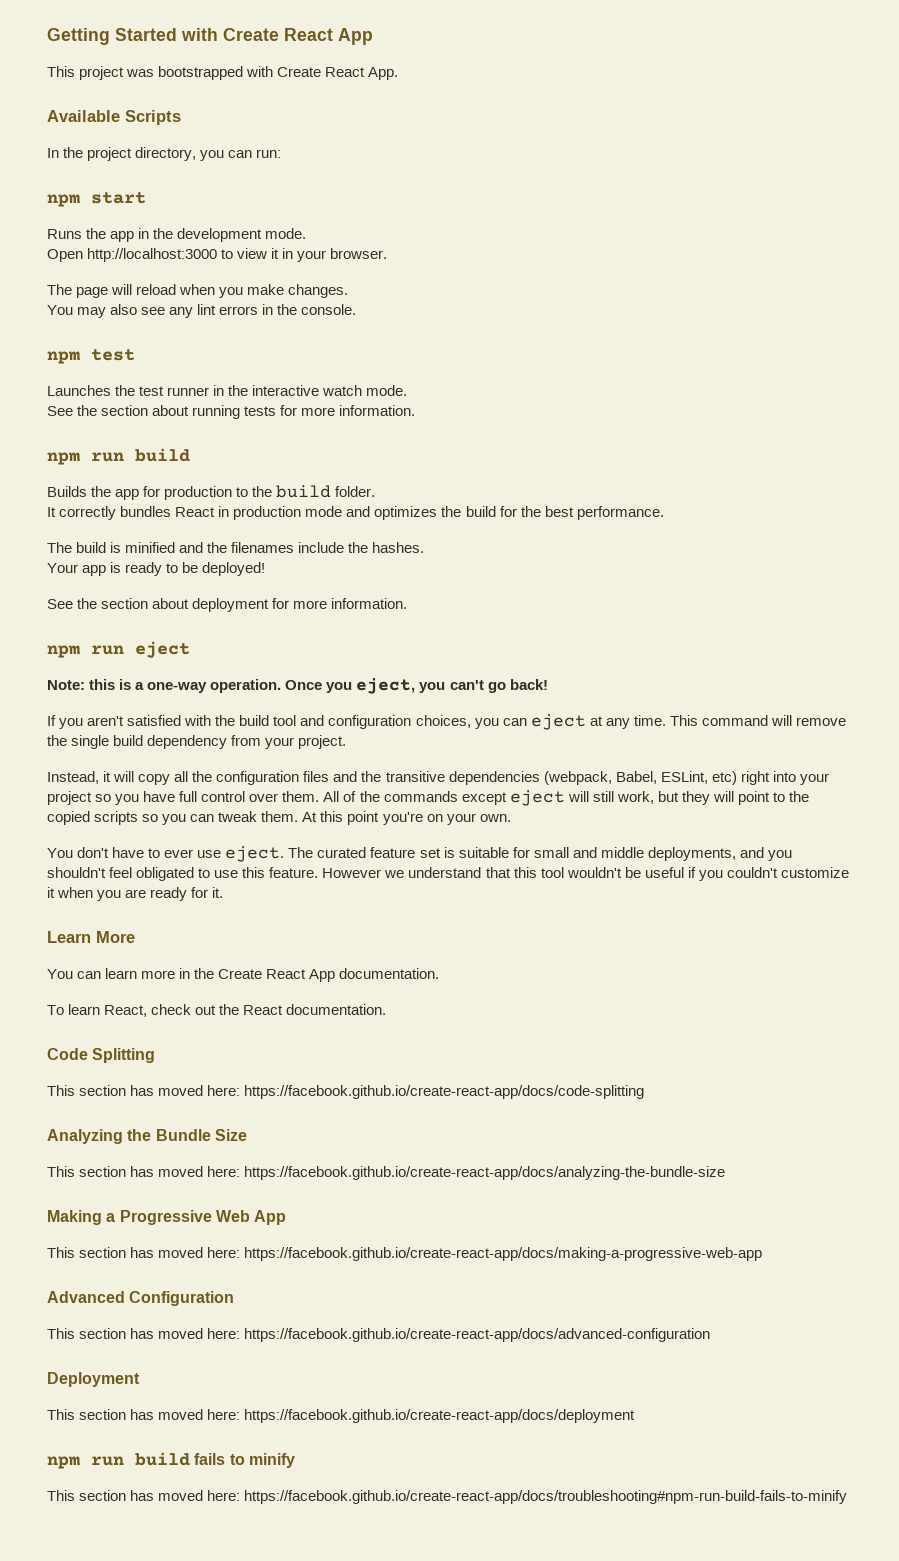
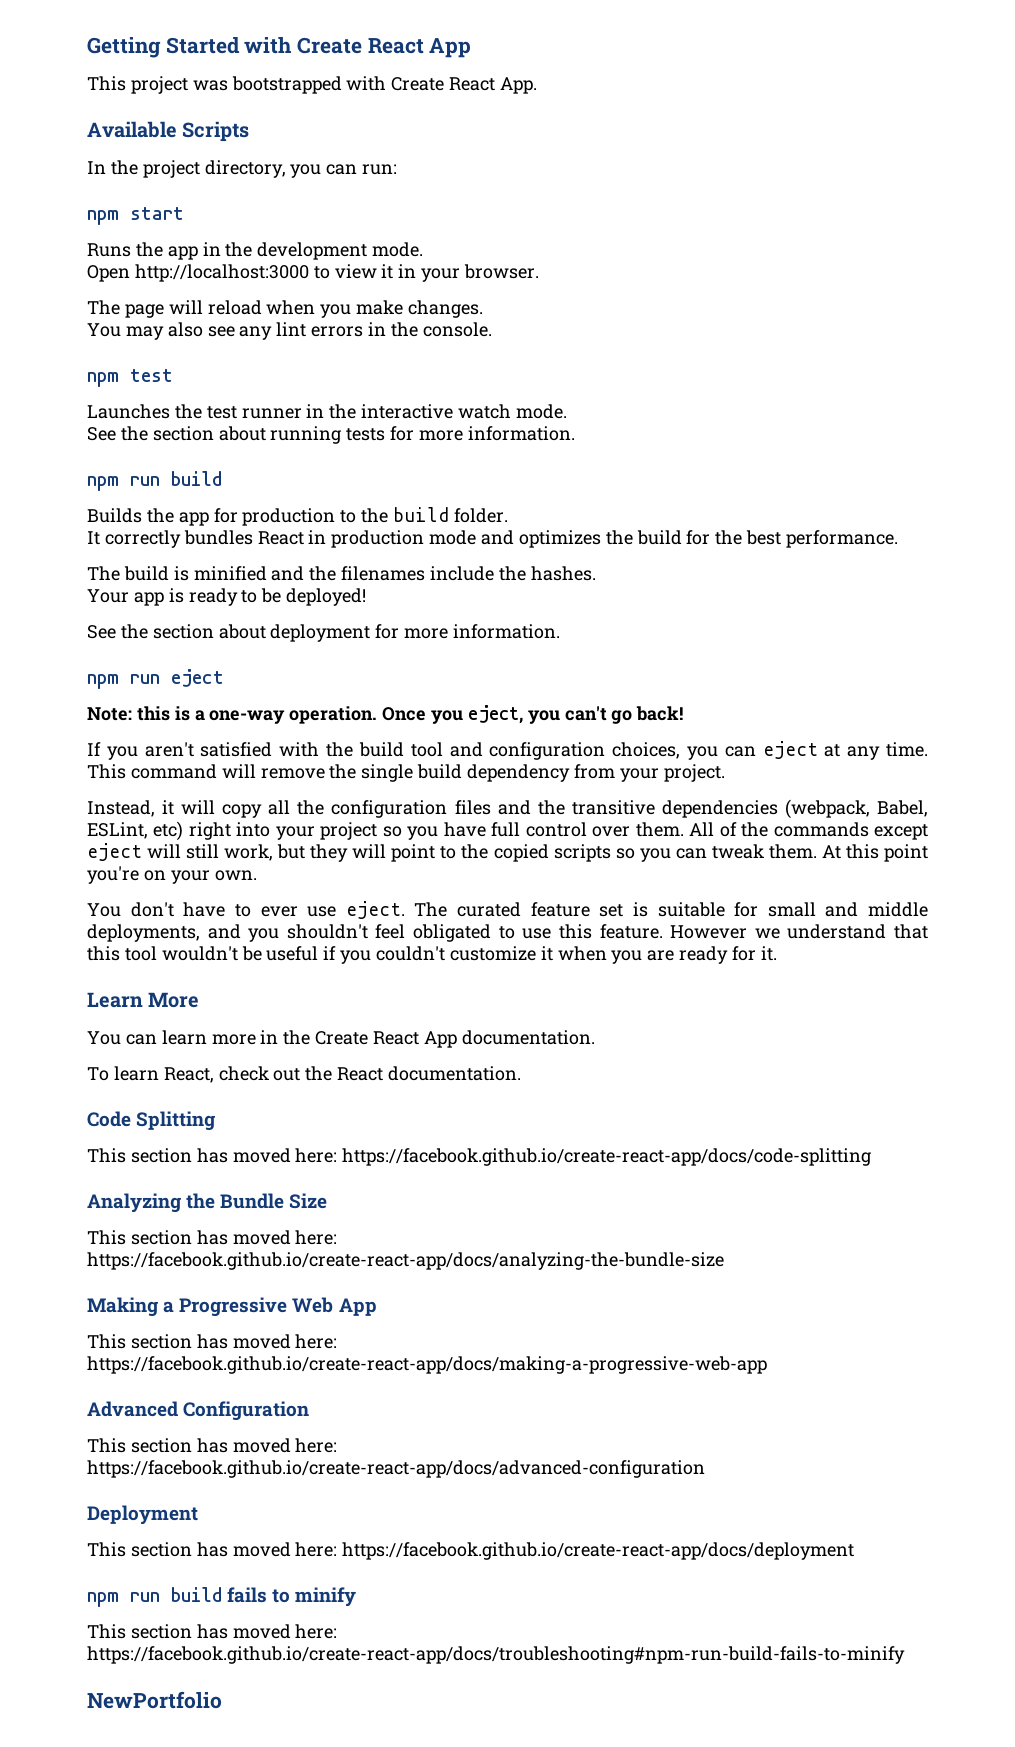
+ NewPortfolio

